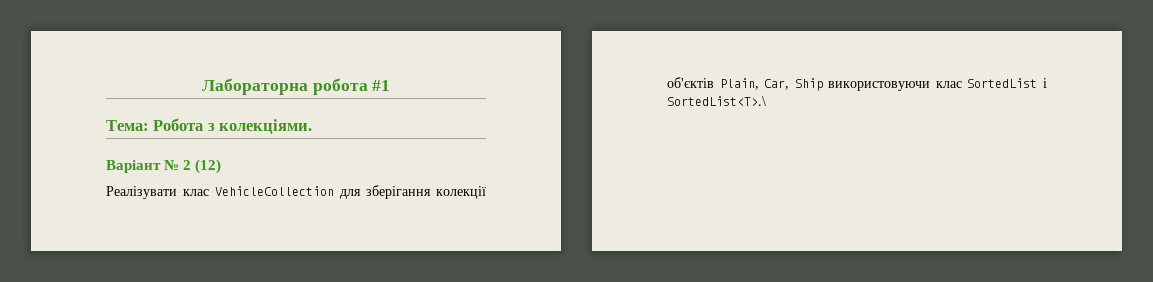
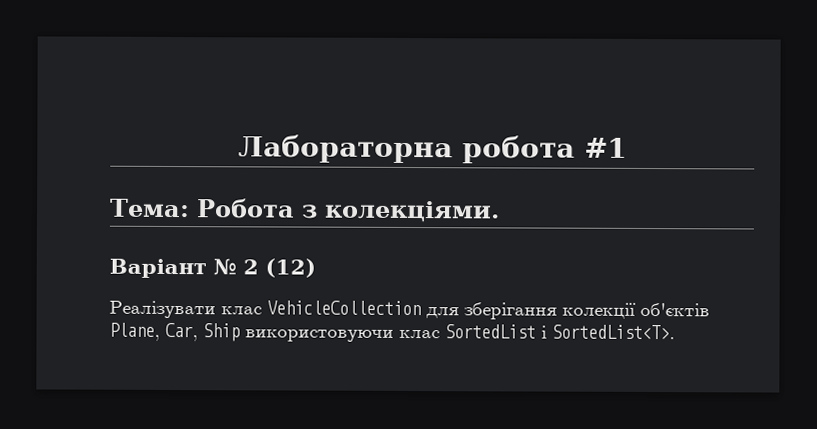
- Реалізувати клас VehicleCollection для зберігання колекції об'єктів Plain, Car, Ship використовуючи клас SortedList і SortedList<T>.\
+ Реалізувати клас VehicleCollection для зберігання колекції об'єктів Plane, Car, Ship використовуючи клас SortedList і SortedList<T>.

